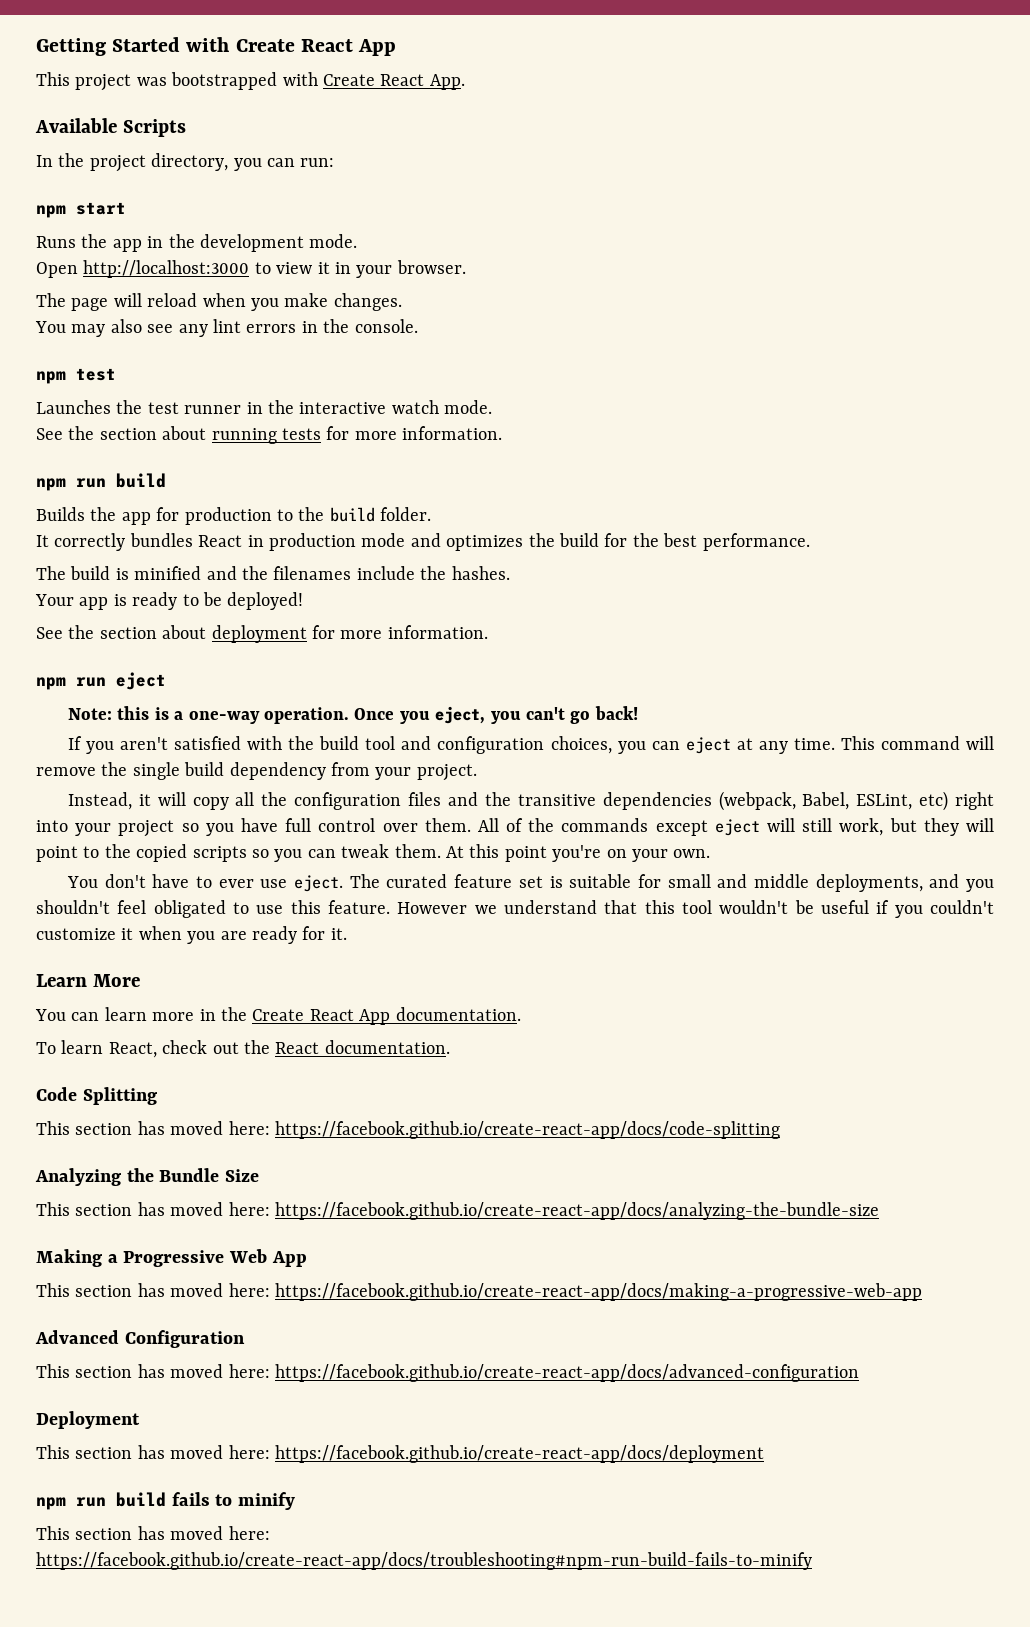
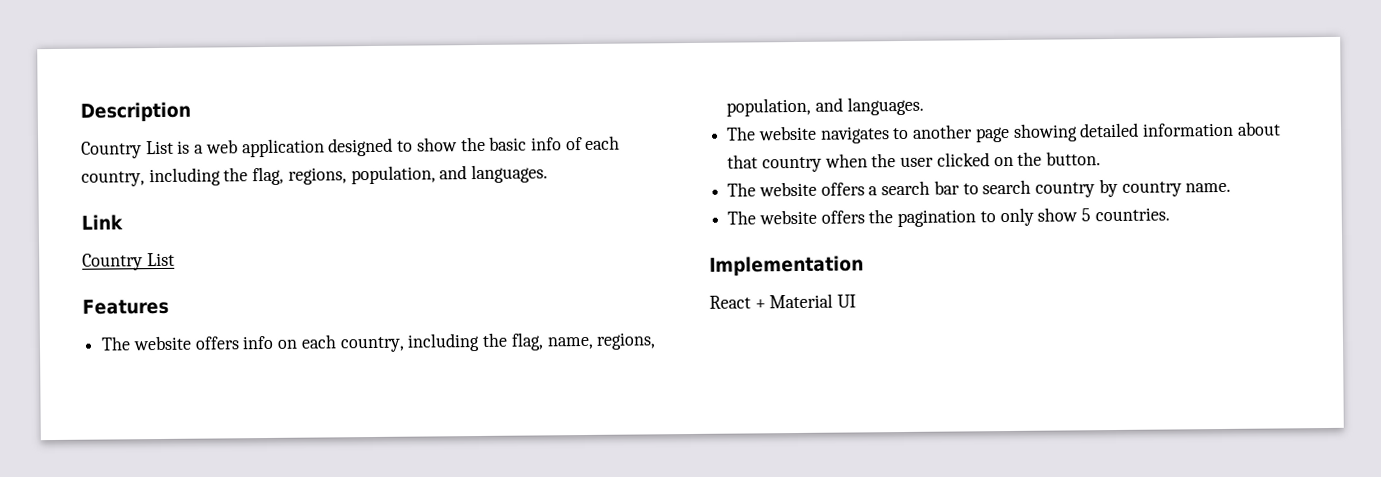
- Getting Started with Create React App
- This project was bootstrapped with Create React App.
- Available Scripts
- In the project directory, you can run:
- npm start
- Runs the app in the development mode.
- Open http://localhost:3000 to view it in your browser.
- The page will reload when you make changes.
- You may also see any lint errors in the console.
- npm test
- Launches the test runner in the interactive watch mode.
- See the section about running tests for more information.
- npm run build
- Builds the app for production to the build folder.
- It correctly bundles React in production mode and optimizes the build for the best performance.
- The build is minified and the filenames include the hashes.
- Your app is ready to be deployed!
- See the section about deployment for more information.
- npm run eject
- Note: this is a one-way operation. Once you eject, you can't go back!
- If you aren't satisfied with the build tool and configuration choices, you can eject at any time. This command will remove the single build dependency from your project.
- Instead, it will copy all the configuration files and the transitive dependencies (webpack, Babel, ESLint, etc) right into your project so you have full control over them. All of the commands except eject will still work, but they will point to the copied scripts so you can tweak them. At this point you're on your own.
- You don't have to ever use eject. The curated feature set is suitable for small and middle deployments, and you shouldn't feel obligated to use this feature. However we understand that this tool wouldn't be useful if you couldn't customize it when you are ready for it.
- Learn More
- You can learn more in the Create React App documentation.
- To learn React, check out the React documentation.
- Code Splitting
- This section has moved here: https://facebook.github.io/create-react-app/docs/code-splitting
- Analyzing the Bundle Size
- This section has moved here: https://facebook.github.io/create-react-app/docs/analyzing-the-bundle-size
- Making a Progressive Web App
- This section has moved here: https://facebook.github.io/create-react-app/docs/making-a-progressive-web-app
- Advanced Configuration
- This section has moved here: https://facebook.github.io/create-react-app/docs/advanced-configuration
- Deployment
- This section has moved here: https://facebook.github.io/create-react-app/docs/deployment
- npm run build fails to minify
- This section has moved here: https://facebook.github.io/create-react-app/docs/troubleshooting#npm-run-build-fails-to-minify
+ Description
+ Country List is a web application designed to show the basic info of each country, including the flag, regions, population, and languages.
+ Link
+ Country List
+ Features
+ The website offers info on each country, including the flag, name, regions, population, and languages.
+ The website navigates to another page showing detailed information about that country when the user clicked on the button.
+ The website offers a search bar to search country by country name.
+ The website offers the pagination to only show 5 countries.
+ Implementation
+ React + Material UI

